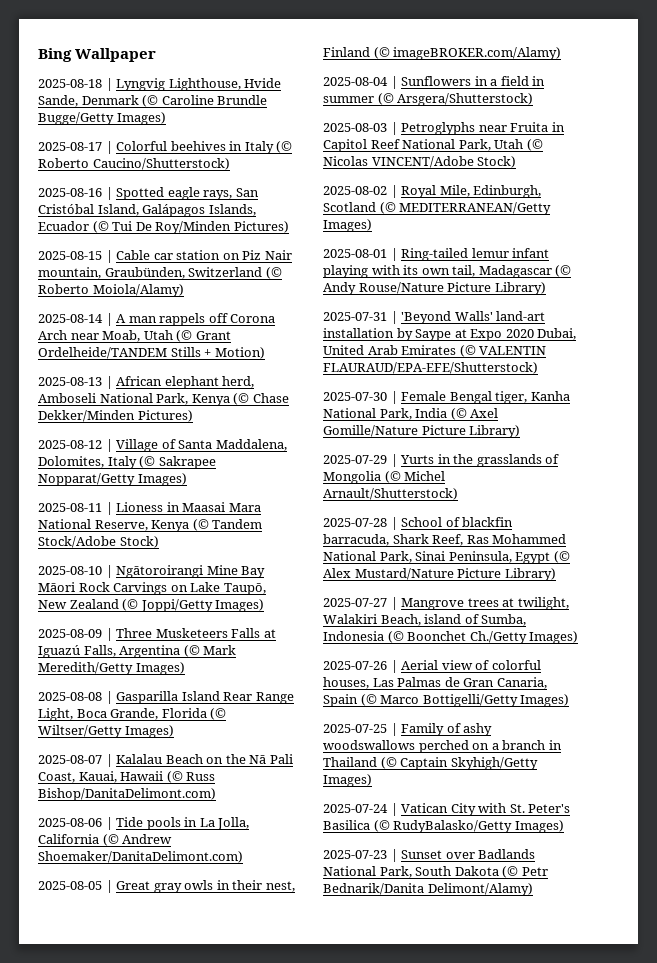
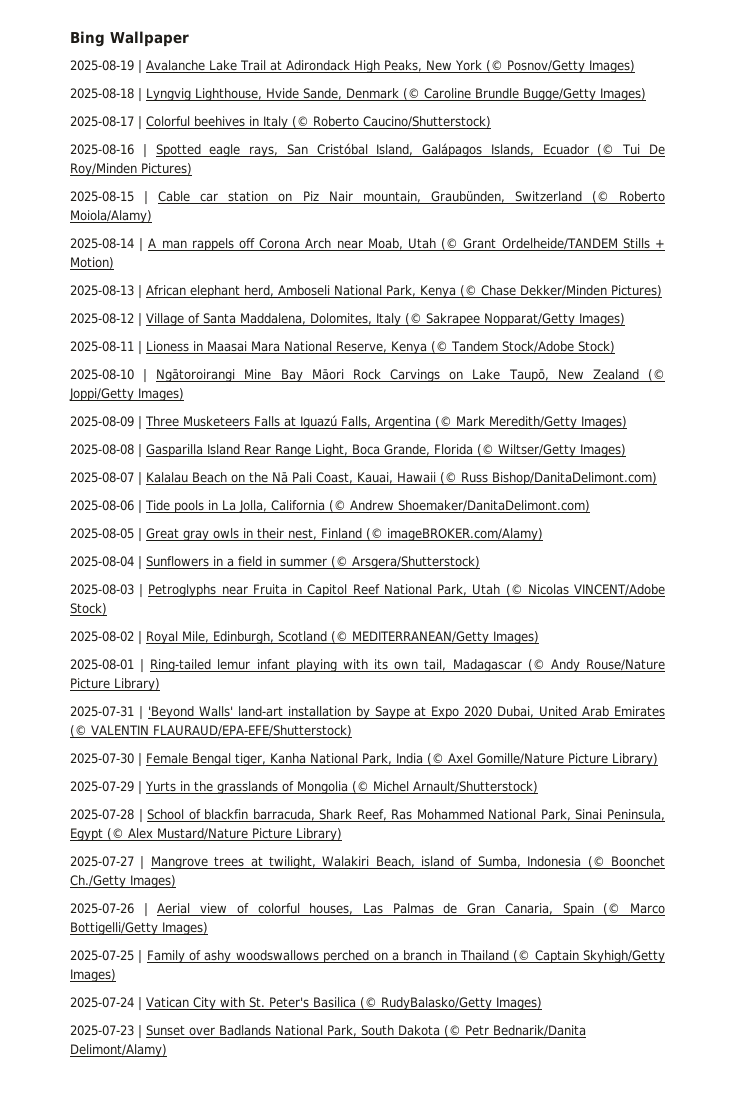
+ 2025-08-19 | Avalanche Lake Trail at Adirondack High Peaks, New York (© Posnov/Getty Images)

